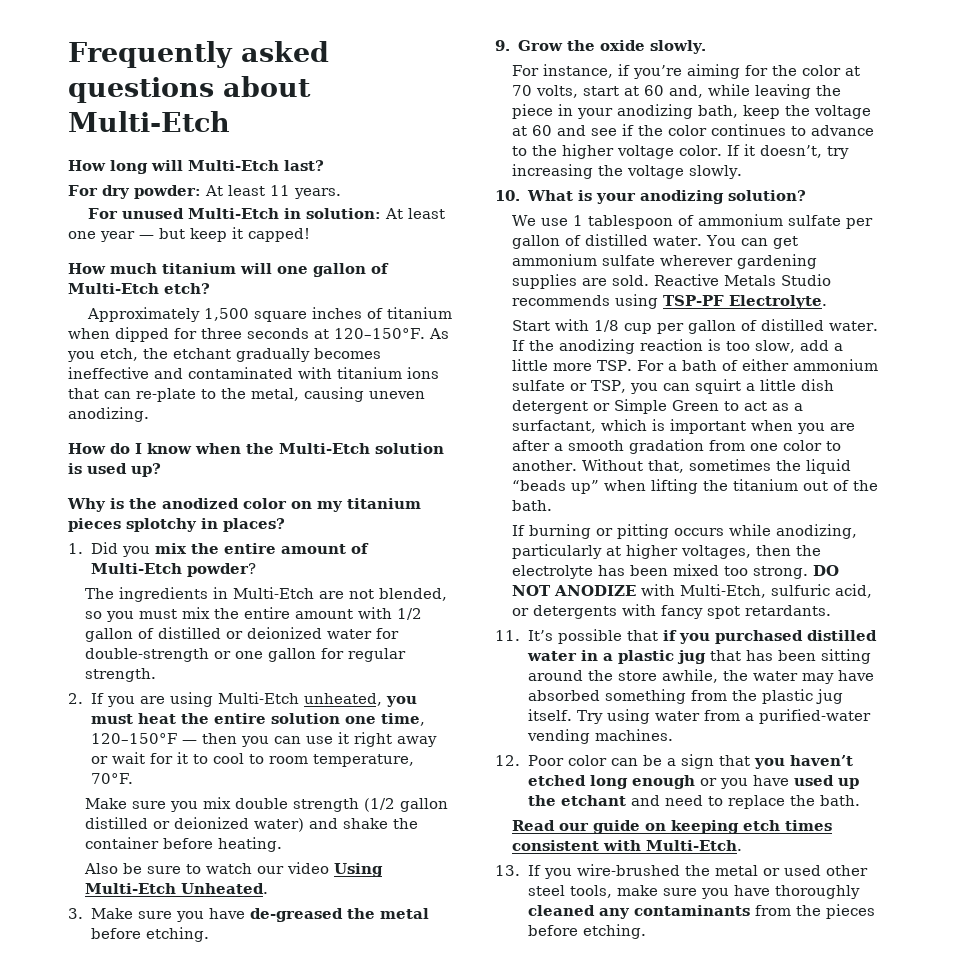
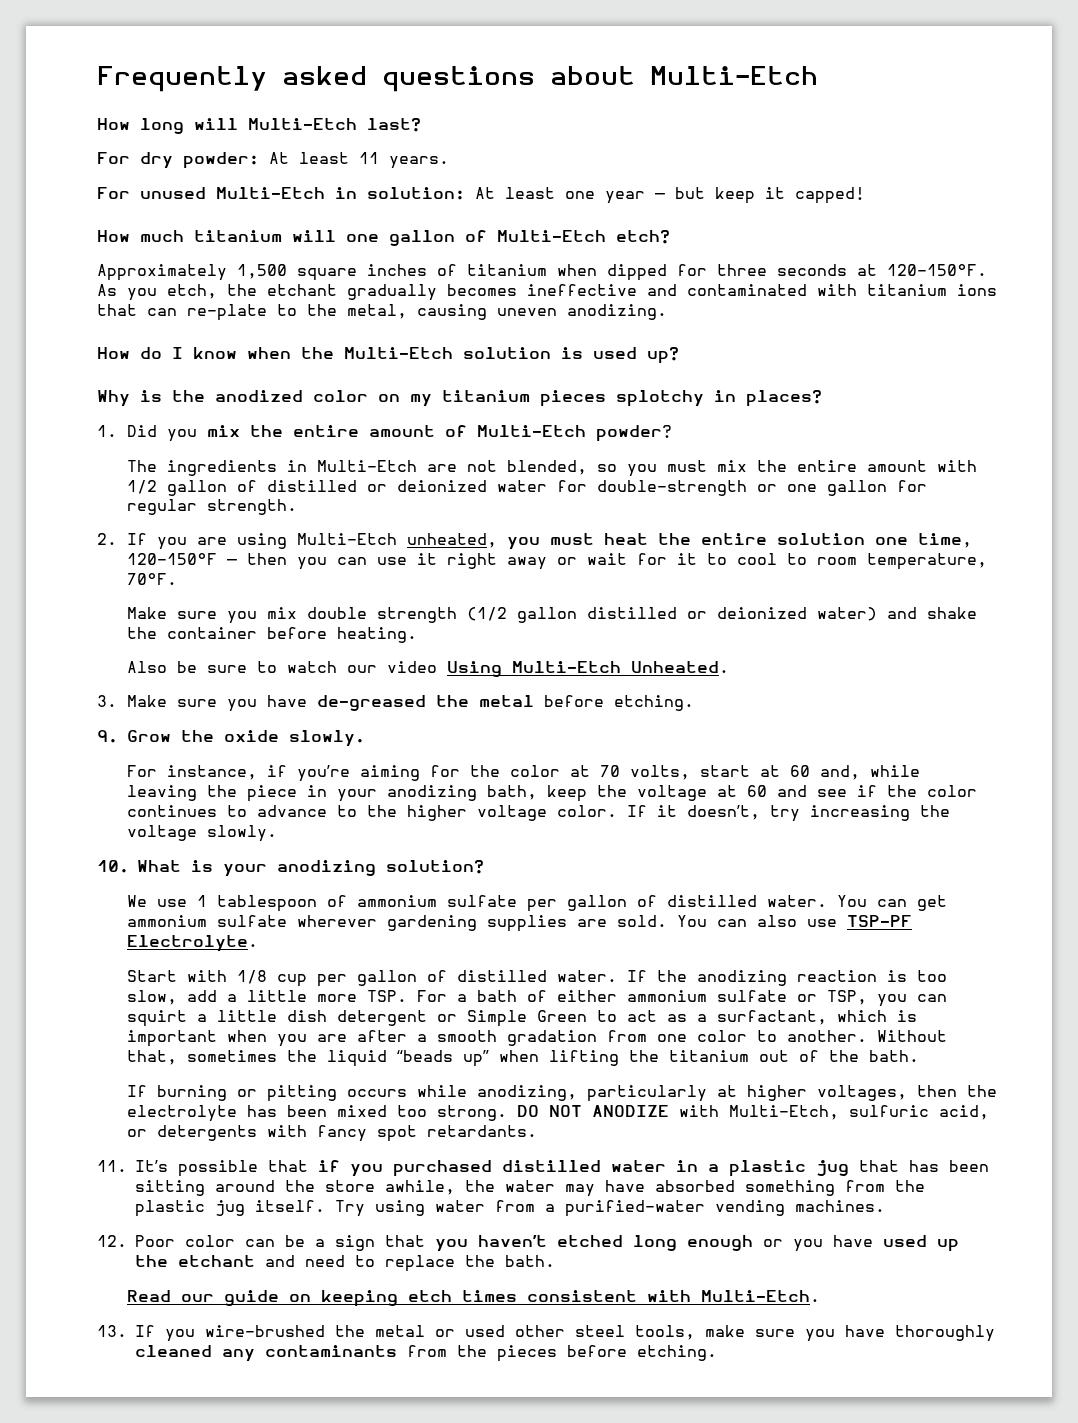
- Reactive Metals Studio recommends using TSP-PF Electrolyte.
+ You can also use TSP-PF Electrolyte.

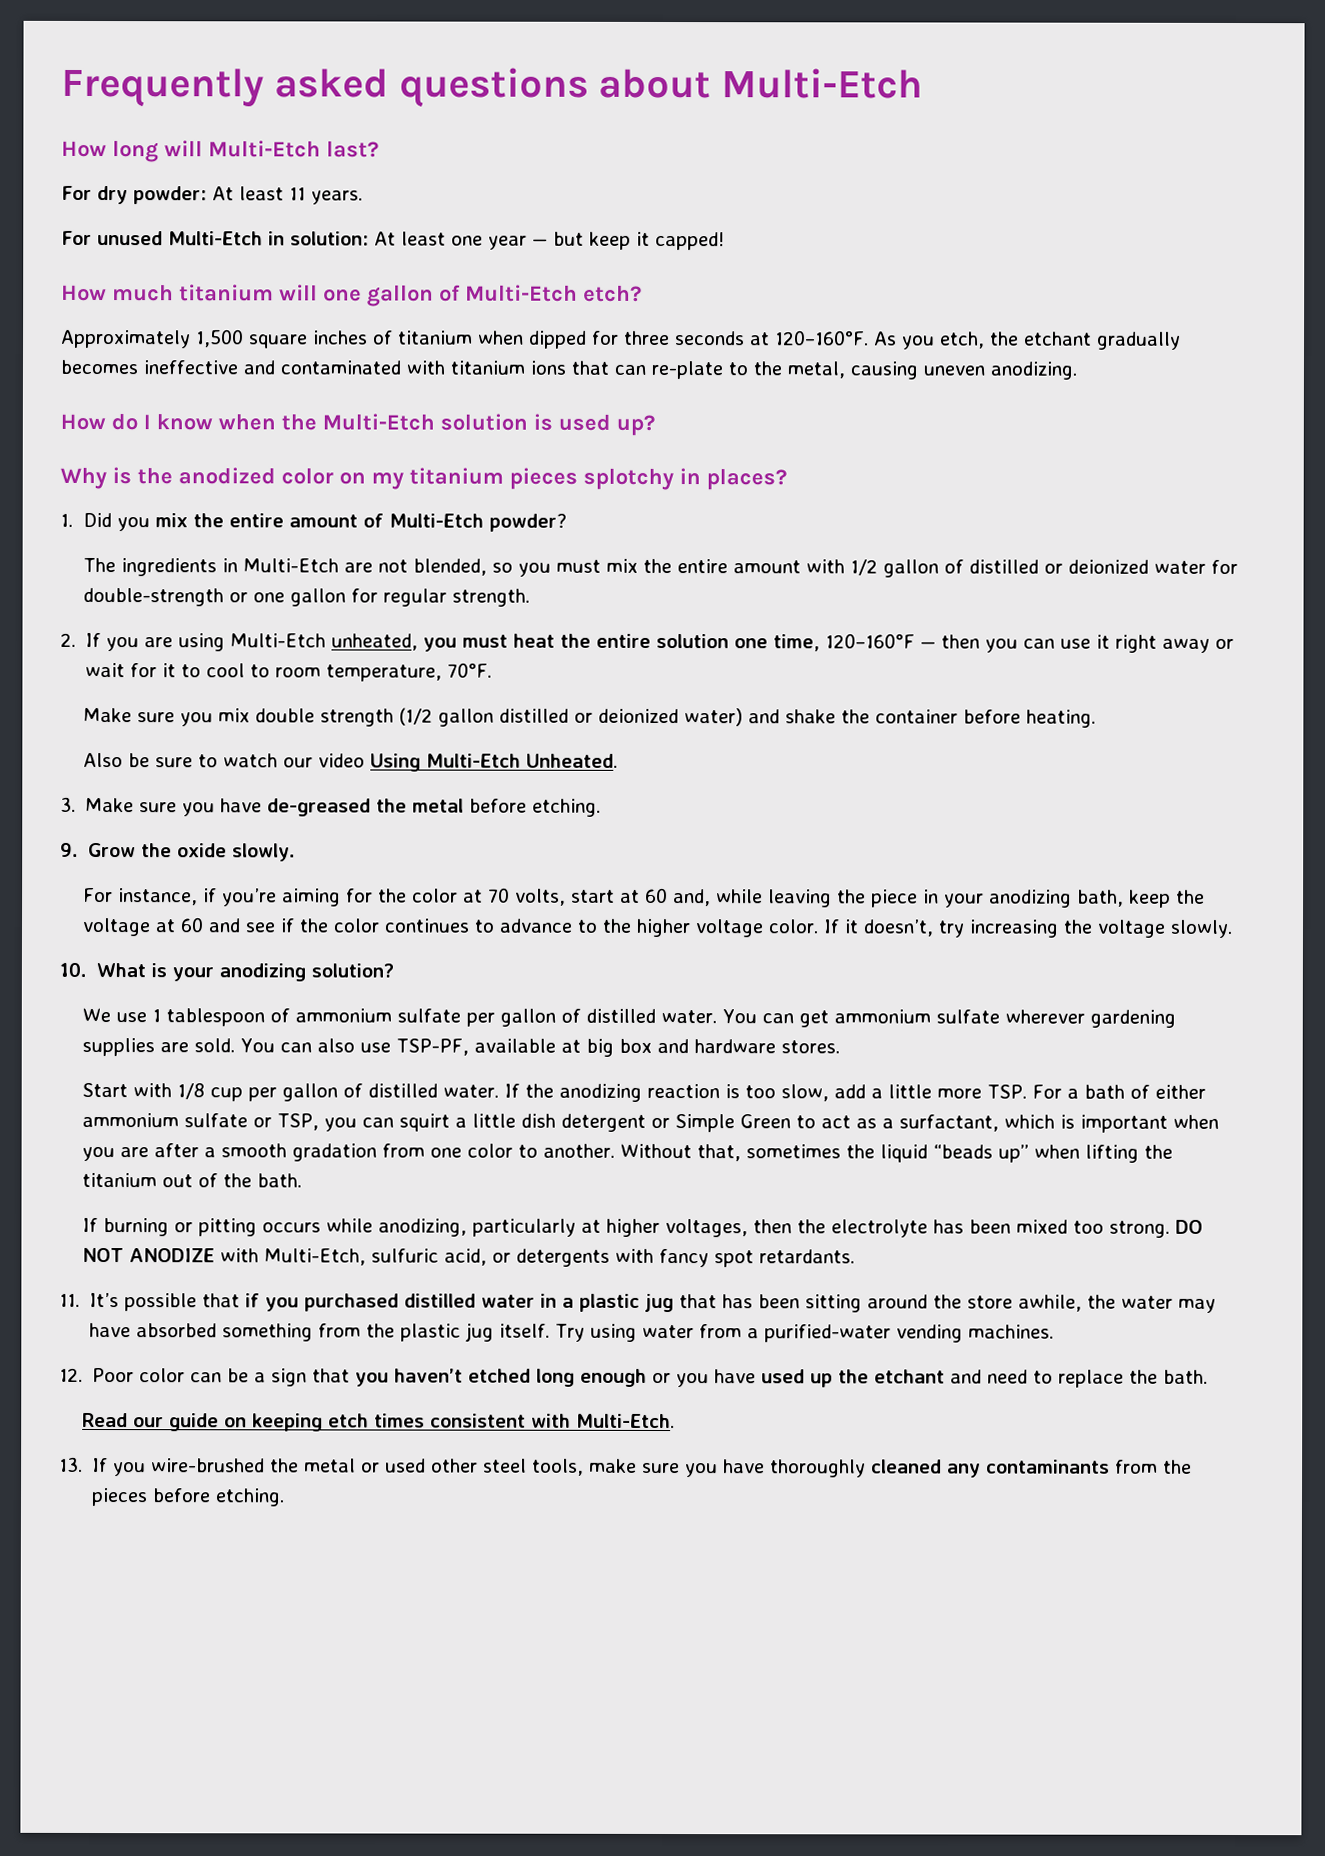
- Approximately 1,500 square inches of titanium when dipped for three seconds at 120–150°F.
+ Approximately 1,500 square inches of titanium when dipped for three seconds at 120–160°F.
- 2. If you are using Multi-Etch unheated, you must heat the entire solution one time, 120–150°F — then you can use it right away or wait for it to cool to room temperature, 70°F.
+ 2. If you are using Multi-Etch unheated, you must heat the entire solution one time, 120–160°F — then you can use it right away or wait for it to cool to room temperature, 70°F.
- You can also use TSP-PF Electrolyte.
+ You can also use TSP-PF, available at big box and hardware stores.

